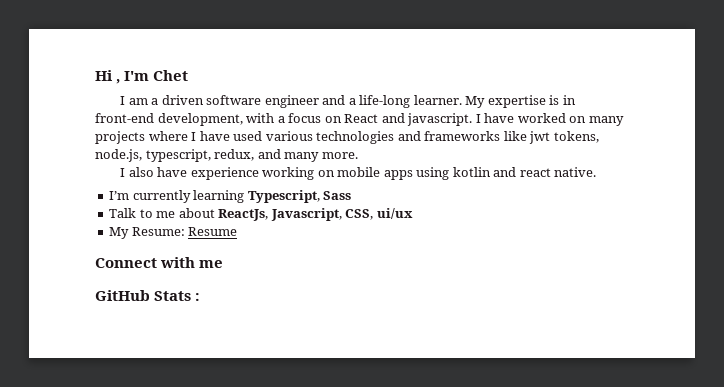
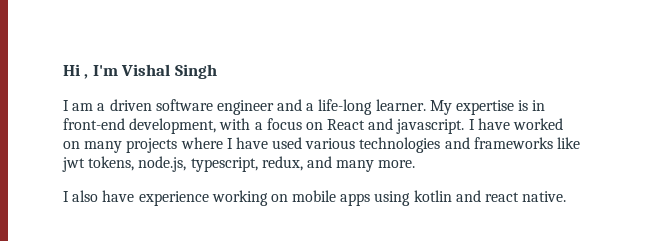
- Hi , I'm Chet
+ Hi , I'm Vishal Singh
- I’m currently learning Typescript, Sass
- Talk to me about ReactJs, Javascript, CSS, ui/ux
- My Resume: Resume
- Connect with me
- GitHub Stats :

